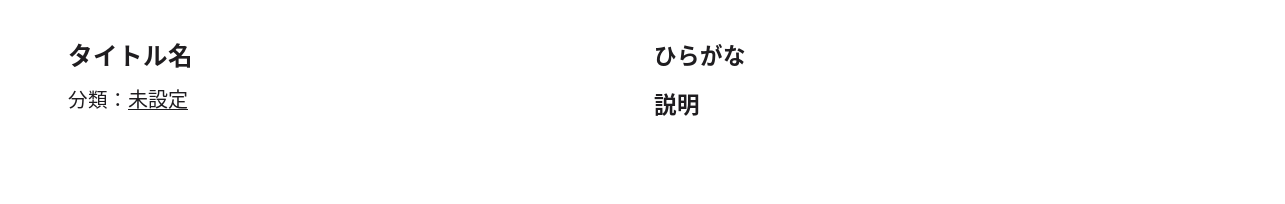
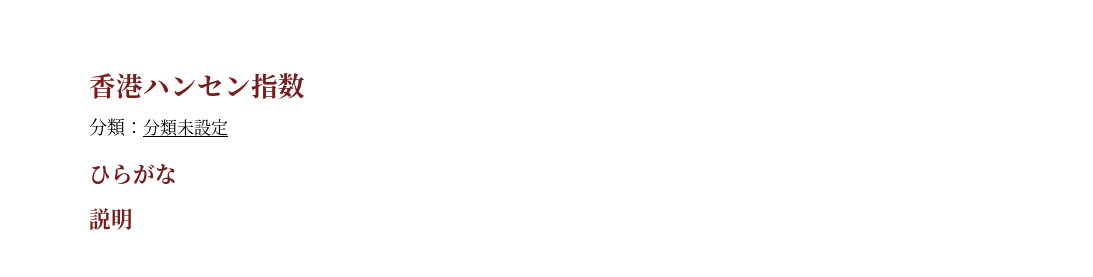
- タイトル名
+ 香港ハンセン指数
- 分類：未設定
+ 分類：分類未設定

